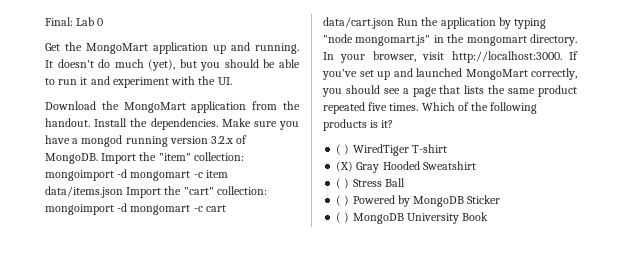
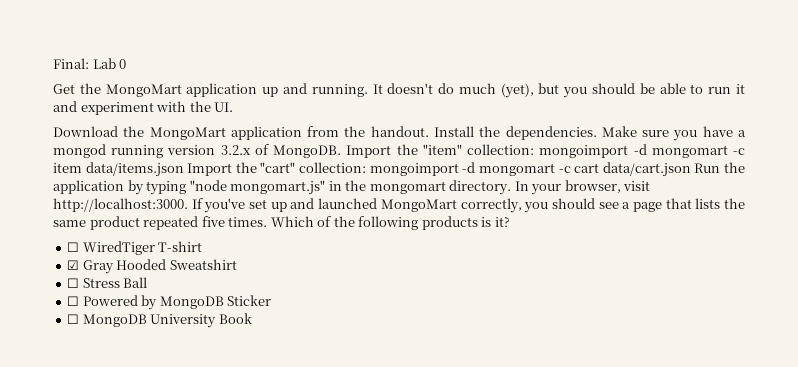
- ( ) WiredTiger T-shirt
+ ☐ WiredTiger T-shirt
- (X) Gray Hooded Sweatshirt
+ ☑ Gray Hooded Sweatshirt
- ( ) Stress Ball
+ ☐ Stress Ball
- ( ) Powered by MongoDB Sticker
+ ☐ Powered by MongoDB Sticker
- ( ) MongoDB University Book
+ ☐ MongoDB University Book

